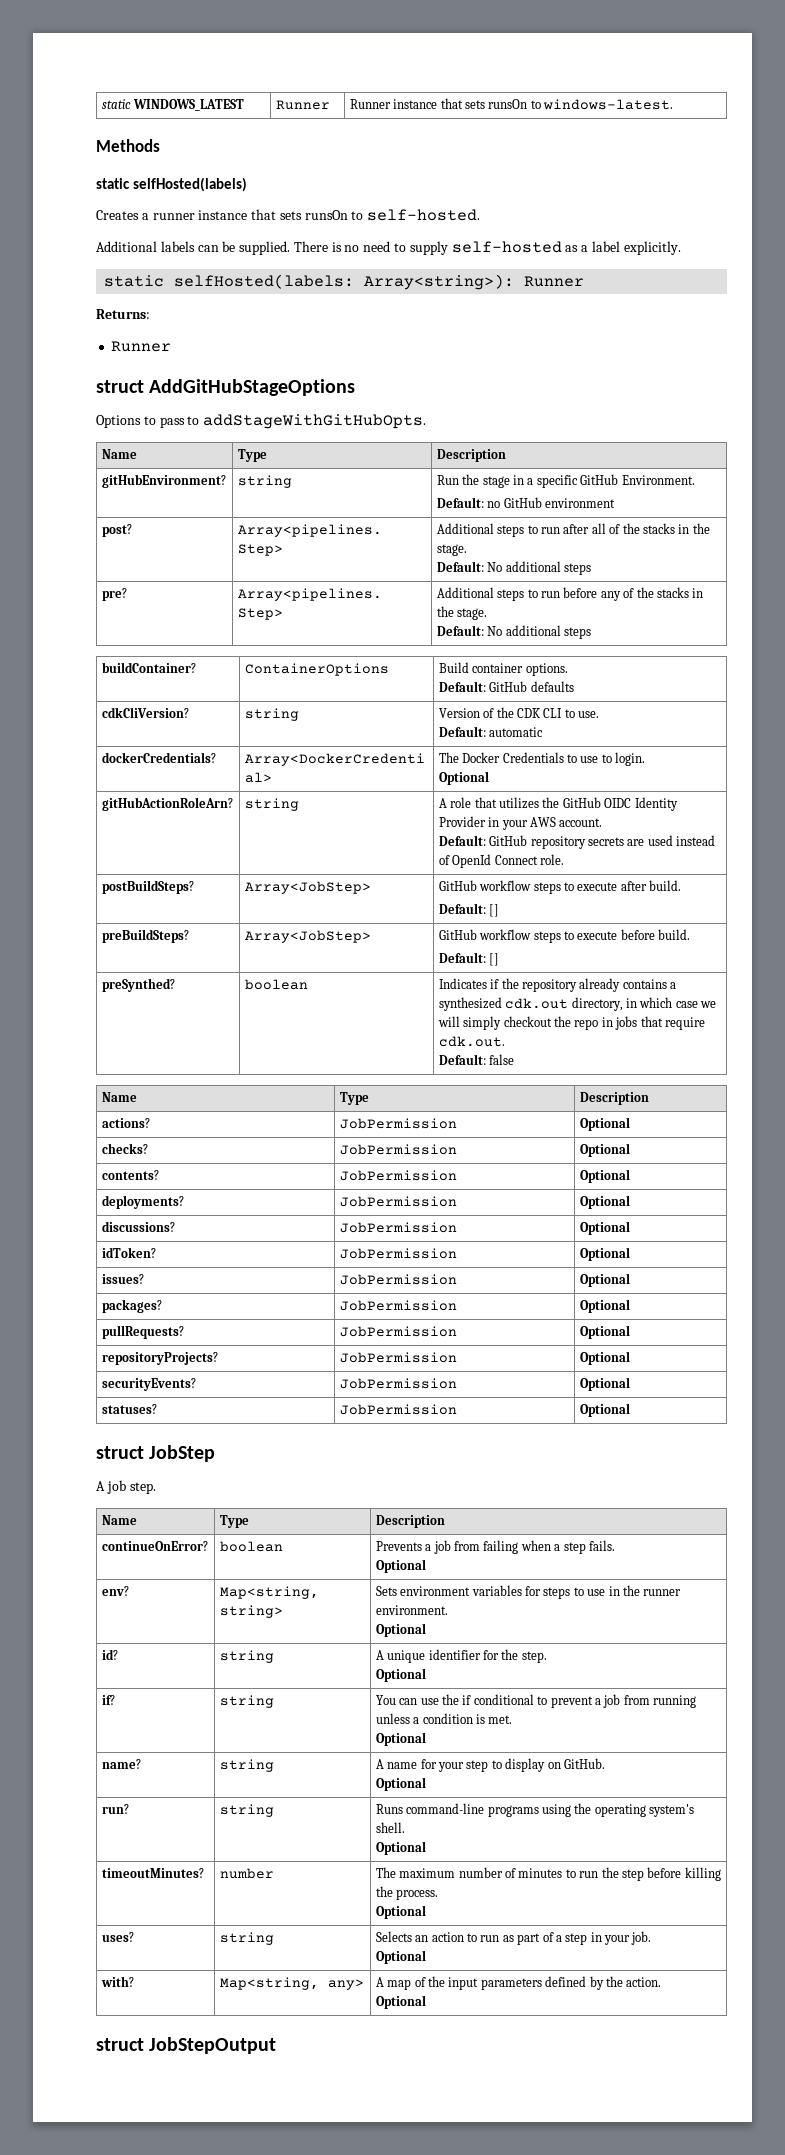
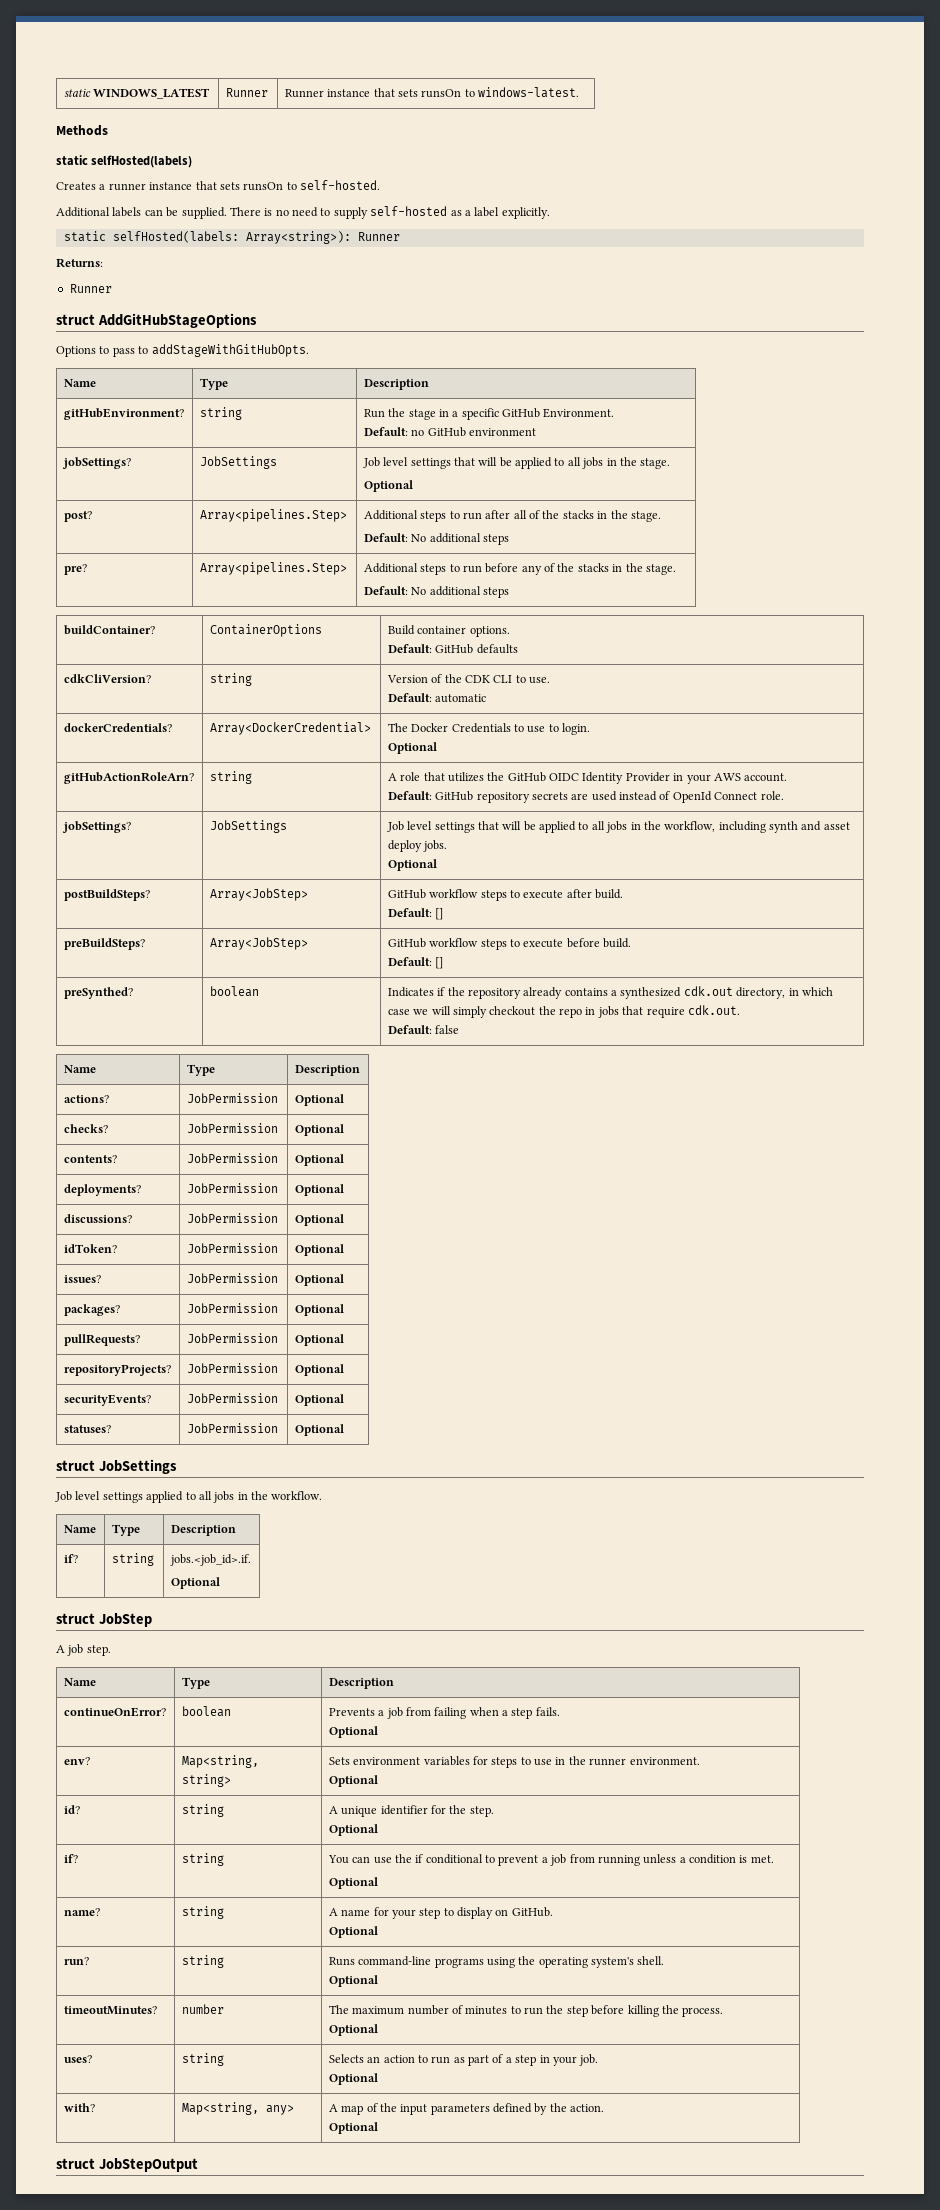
+ jobSettings? | JobSettings | Job level settings that will be applied to all jobs in the stage.
+ Optional
+ jobSettings? | JobSettings | Job level settings that will be applied to all jobs in the workflow, including synth and asset deploy jobs.
+ Optional
+ struct JobSettings
+ Job level settings applied to all jobs in the workflow.
+ Name | Type | Description
+ if? | string | jobs.<job_id>.if.
+ Optional

